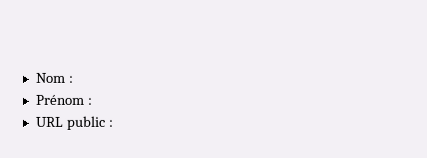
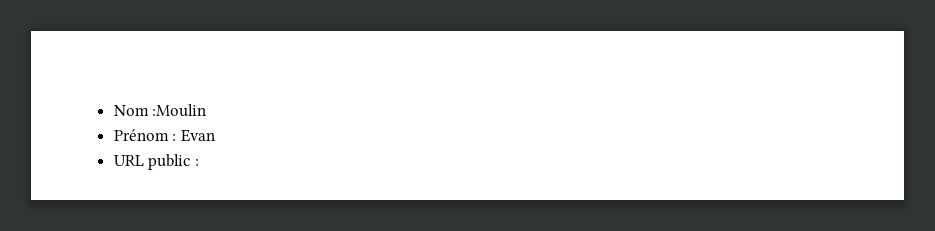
- Nom :
+ Nom :Moulin
- Prénom :
+ Prénom : Evan

